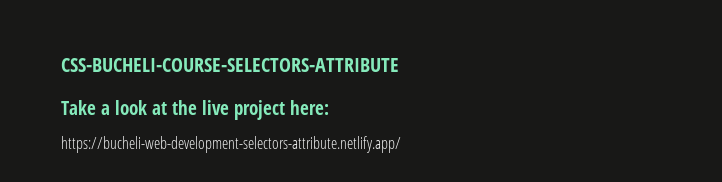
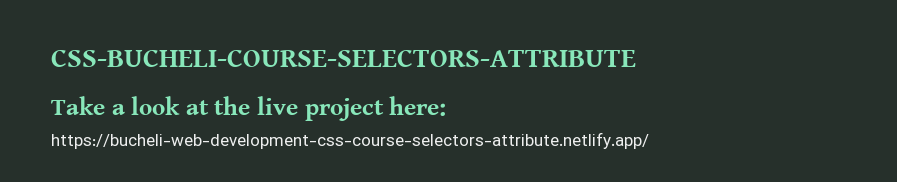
- https://bucheli-web-development-selectors-attribute.netlify.app/
+ https://bucheli-web-development-css-course-selectors-attribute.netlify.app/

